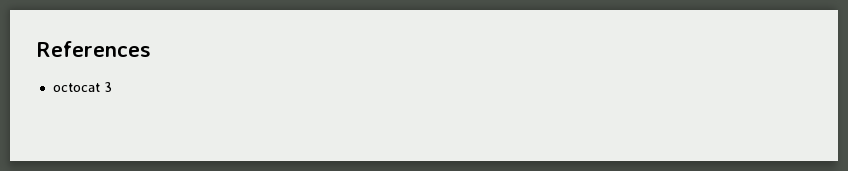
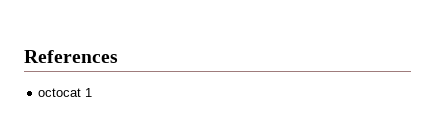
- octocat 3
+ octocat 1

